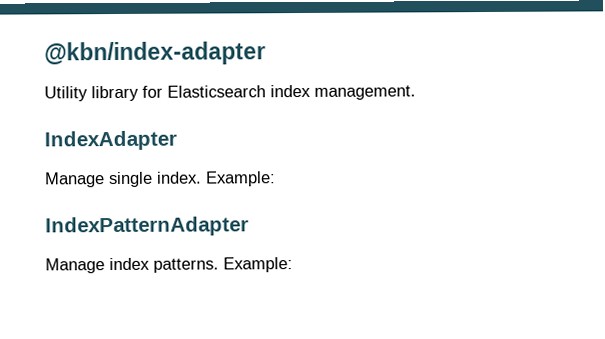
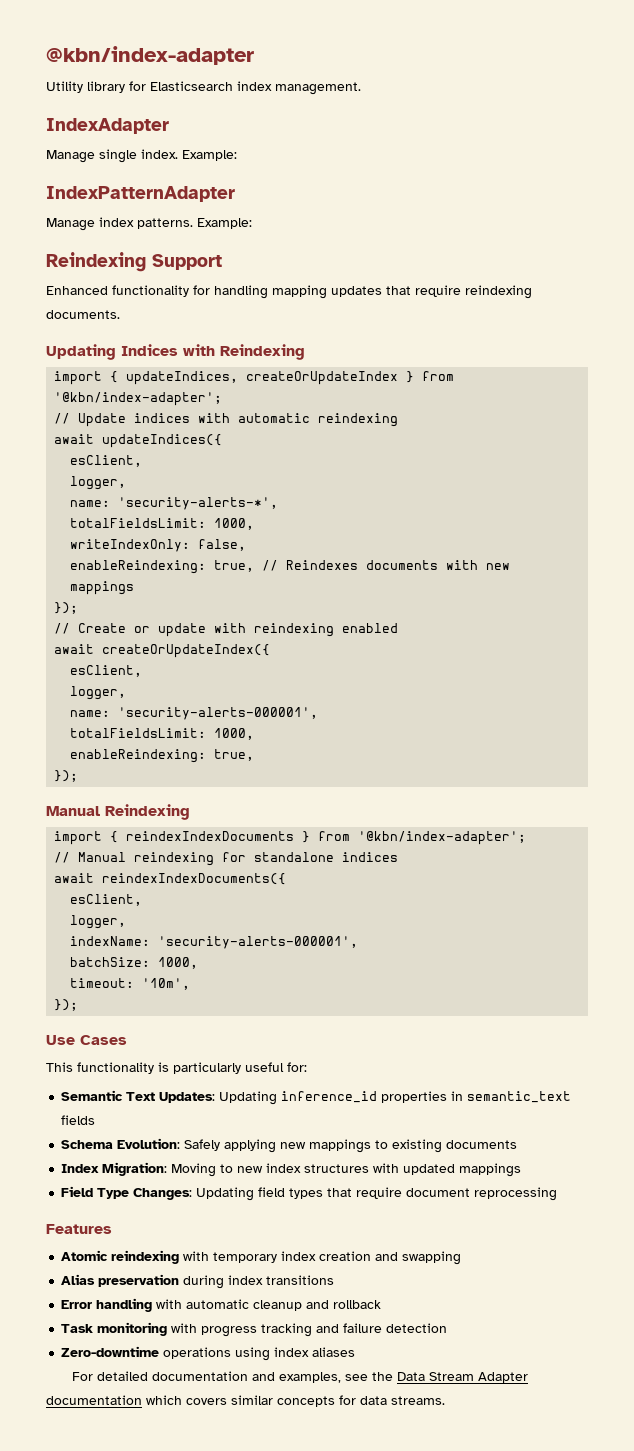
+ Reindexing Support
+ Enhanced functionality for handling mapping updates that require reindexing documents.
+ Updating Indices with Reindexing
+ import { updateIndices, createOrUpdateIndex } from '@kbn/index-adapter';
+ // Update indices with automatic reindexing
+ await updateIndices({
+ esClient,
+ logger,
+ name: 'security-alerts-*',
+ totalFieldsLimit: 1000,
+ writeIndexOnly: false,
+ enableReindexing: true, // Reindexes documents with new mappings
+ });
+ // Create or update with reindexing enabled
+ await createOrUpdateIndex({
+ esClient,
+ logger,
+ name: 'security-alerts-000001',
+ totalFieldsLimit: 1000,
+ enableReindexing: true,
+ });
+ Manual Reindexing
+ import { reindexIndexDocuments } from '@kbn/index-adapter';
+ // Manual reindexing for standalone indices
+ await reindexIndexDocuments({
+ esClient,
+ logger,
+ indexName: 'security-alerts-000001',
+ batchSize: 1000,
+ timeout: '10m',
+ });
+ Use Cases
+ This functionality is particularly useful for:
+ Semantic Text Updates: Updating inference_id properties in semantic_text fields
+ Schema Evolution: Safely applying new mappings to existing documents
+ Index Migration: Moving to new index structures with updated mappings
+ Field Type Changes: Updating field types that require document reprocessing
+ Features
+ Atomic reindexing with temporary index creation and swapping
+ Alias preservation during index transitions
+ Error handling with automatic cleanup and rollback
+ Task monitoring with progress tracking and failure detection
+ Zero-downtime operations using index aliases
+ For detailed documentation and examples, see the Data Stream Adapter documentation which covers similar concepts for data streams.

